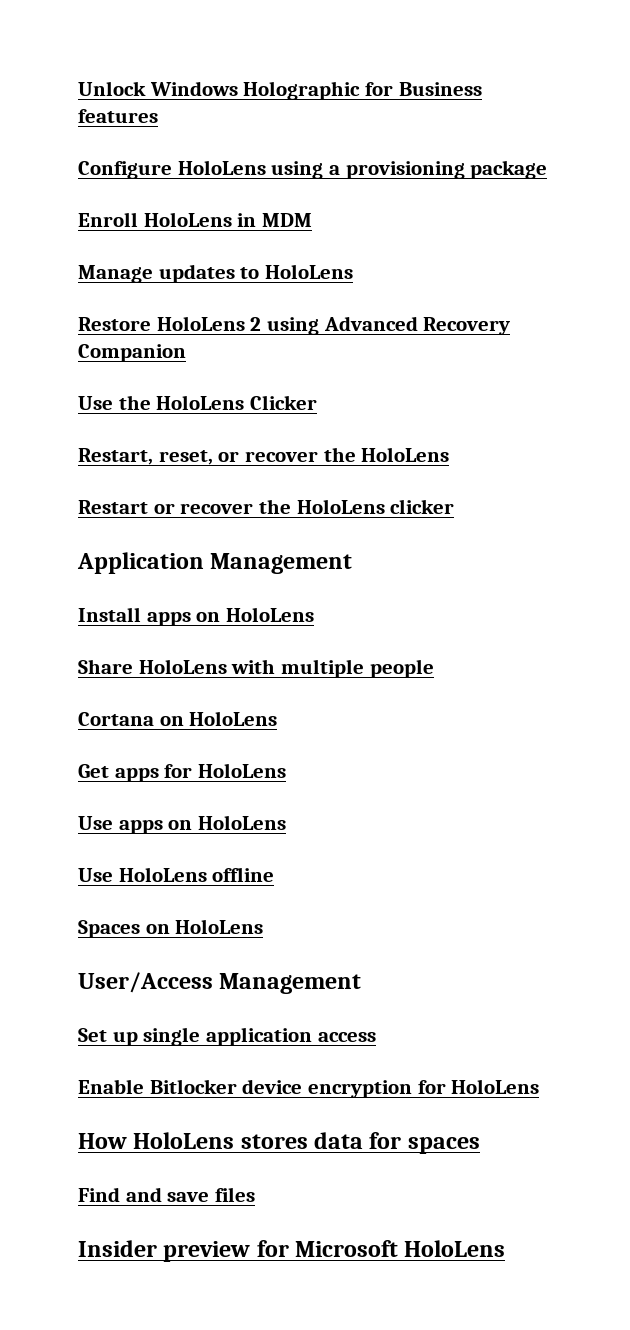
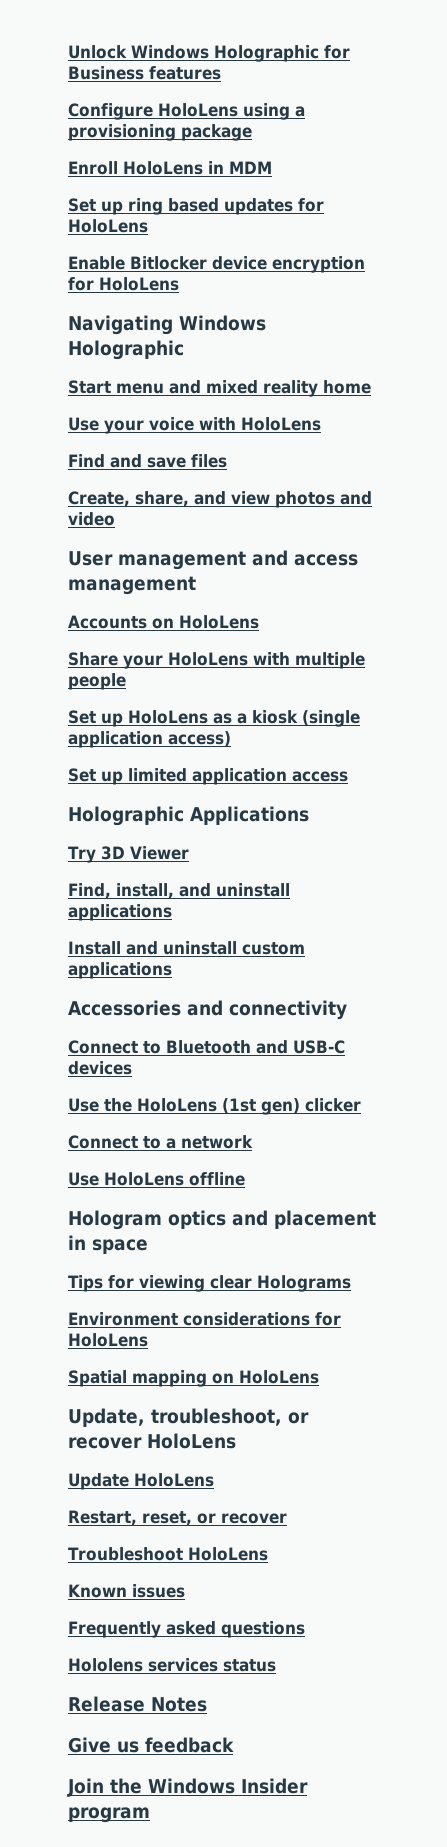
- Manage updates to HoloLens
- Restore HoloLens 2 using Advanced Recovery Companion
- Use the HoloLens Clicker
- Restart, reset, or recover the HoloLens
- Restart or recover the HoloLens clicker
- Application Management
- Install apps on HoloLens
- Share HoloLens with multiple people
- Cortana on HoloLens
- Get apps for HoloLens
- Use apps on HoloLens
- Use HoloLens offline
- Spaces on HoloLens
- User/Access Management
- Set up single application access
+ Set up ring based updates for HoloLens
- How HoloLens stores data for spaces
+ Navigating Windows Holographic
+ Start menu and mixed reality home
+ Use your voice with HoloLens
  Find and save files
- Insider preview for Microsoft HoloLens
+ Create, share, and view photos and video
+ User management and access management
+ Accounts on HoloLens
+ Share your HoloLens with multiple people
+ Set up HoloLens as a kiosk (single application access)
+ Set up limited application access
+ Holographic Applications
+ Try 3D Viewer
+ Find, install, and uninstall applications
+ Install and uninstall custom applications
+ Accessories and connectivity
+ Connect to Bluetooth and USB-C devices
+ Use the HoloLens (1st gen) clicker
+ Connect to a network
+ Use HoloLens offline
+ Hologram optics and placement in space
+ Tips for viewing clear Holograms
+ Environment considerations for HoloLens
+ Spatial mapping on HoloLens
+ Update, troubleshoot, or recover HoloLens
+ Update HoloLens
+ Restart, reset, or recover
+ Troubleshoot HoloLens
+ Known issues
+ Frequently asked questions
+ Hololens services status
+ Release Notes
+ Give us feedback
+ Join the Windows Insider program

